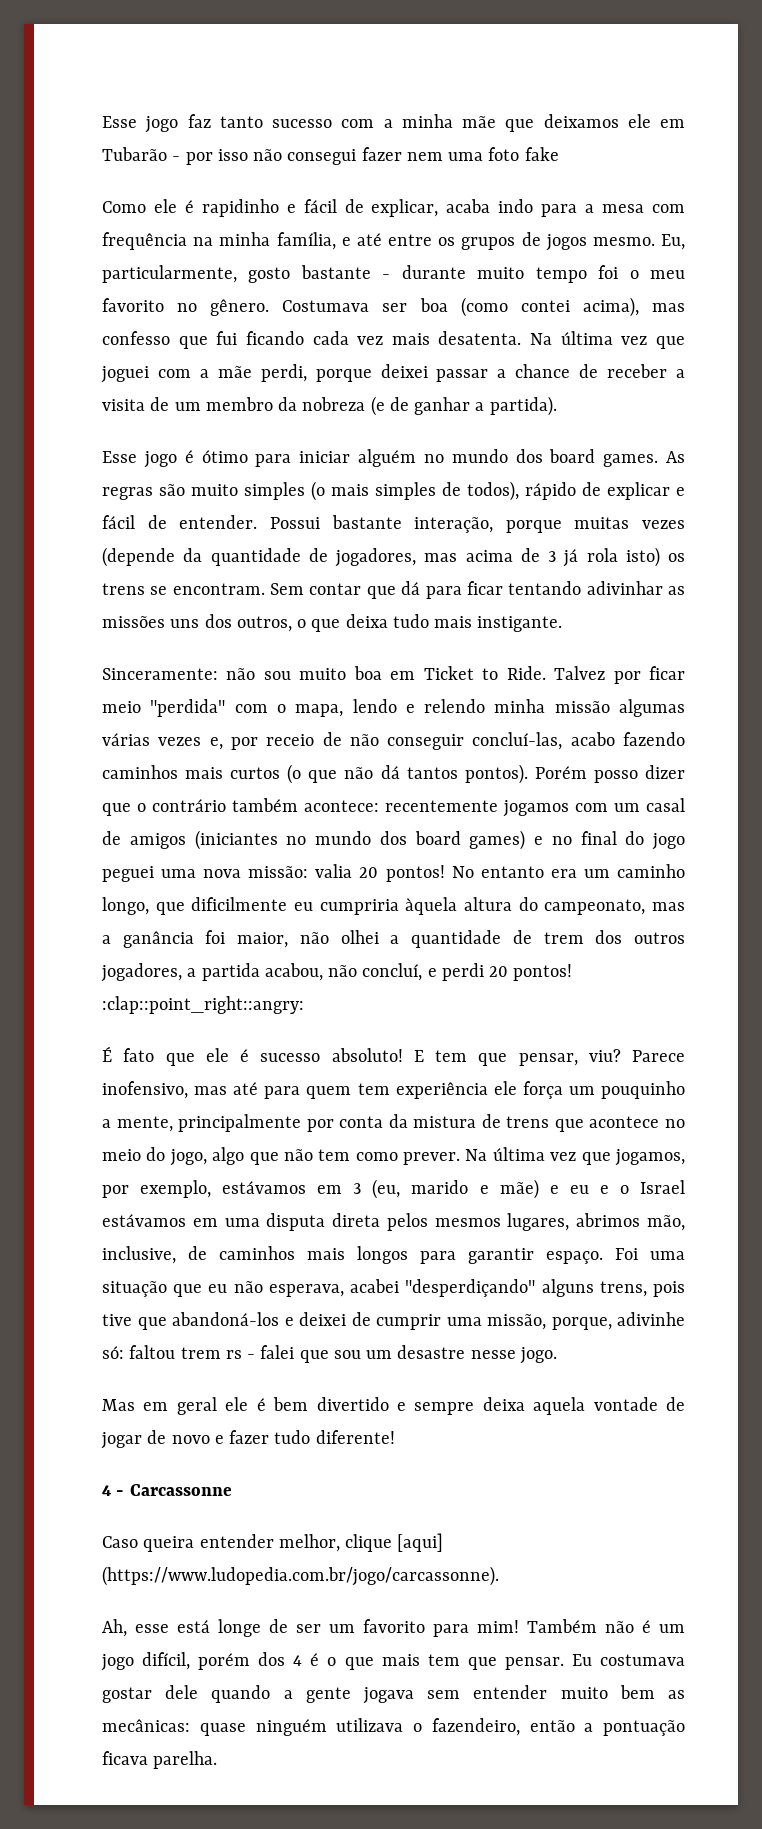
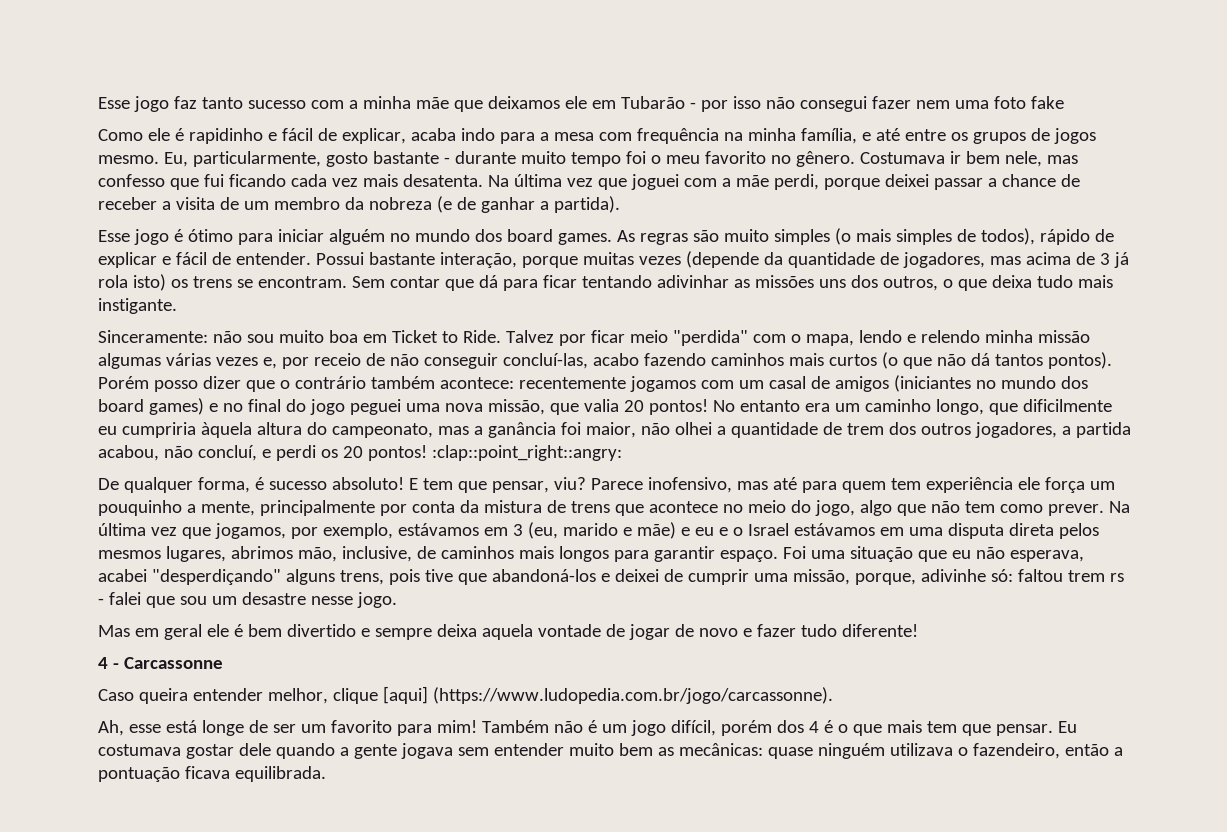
- Costumava ser boa (como contei acima), mas confesso que fui ficando cada vez mais desatenta.
+ Costumava ir bem nele, mas confesso que fui ficando cada vez mais desatenta.
- Porém posso dizer que o contrário também acontece: recentemente jogamos com um casal de amigos (iniciantes no mundo dos board games) e no final do jogo peguei uma nova missão: valia 20 pontos!
+ Porém posso dizer que o contrário também acontece: recentemente jogamos com um casal de amigos (iniciantes no mundo dos board games) e no final do jogo peguei uma nova missão, que valia 20 pontos!
- No entanto era um caminho longo, que dificilmente eu cumpriria àquela altura do campeonato, mas a ganância foi maior, não olhei a quantidade de trem dos outros jogadores, a partida acabou, não concluí, e perdi 20 pontos! :clap::point_right::angry:
+ No entanto era um caminho longo, que dificilmente eu cumpriria àquela altura do campeonato, mas a ganância foi maior, não olhei a quantidade de trem dos outros jogadores, a partida acabou, não concluí, e perdi os 20 pontos! :clap::point_right::angry:
- É fato que ele é sucesso absoluto!
+ De qualquer forma, é sucesso absoluto!
- Eu costumava gostar dele quando a gente jogava sem entender muito bem as mecânicas: quase ninguém utilizava o fazendeiro, então a pontuação ficava parelha.
+ Eu costumava gostar dele quando a gente jogava sem entender muito bem as mecânicas: quase ninguém utilizava o fazendeiro, então a pontuação ficava equilibrada.

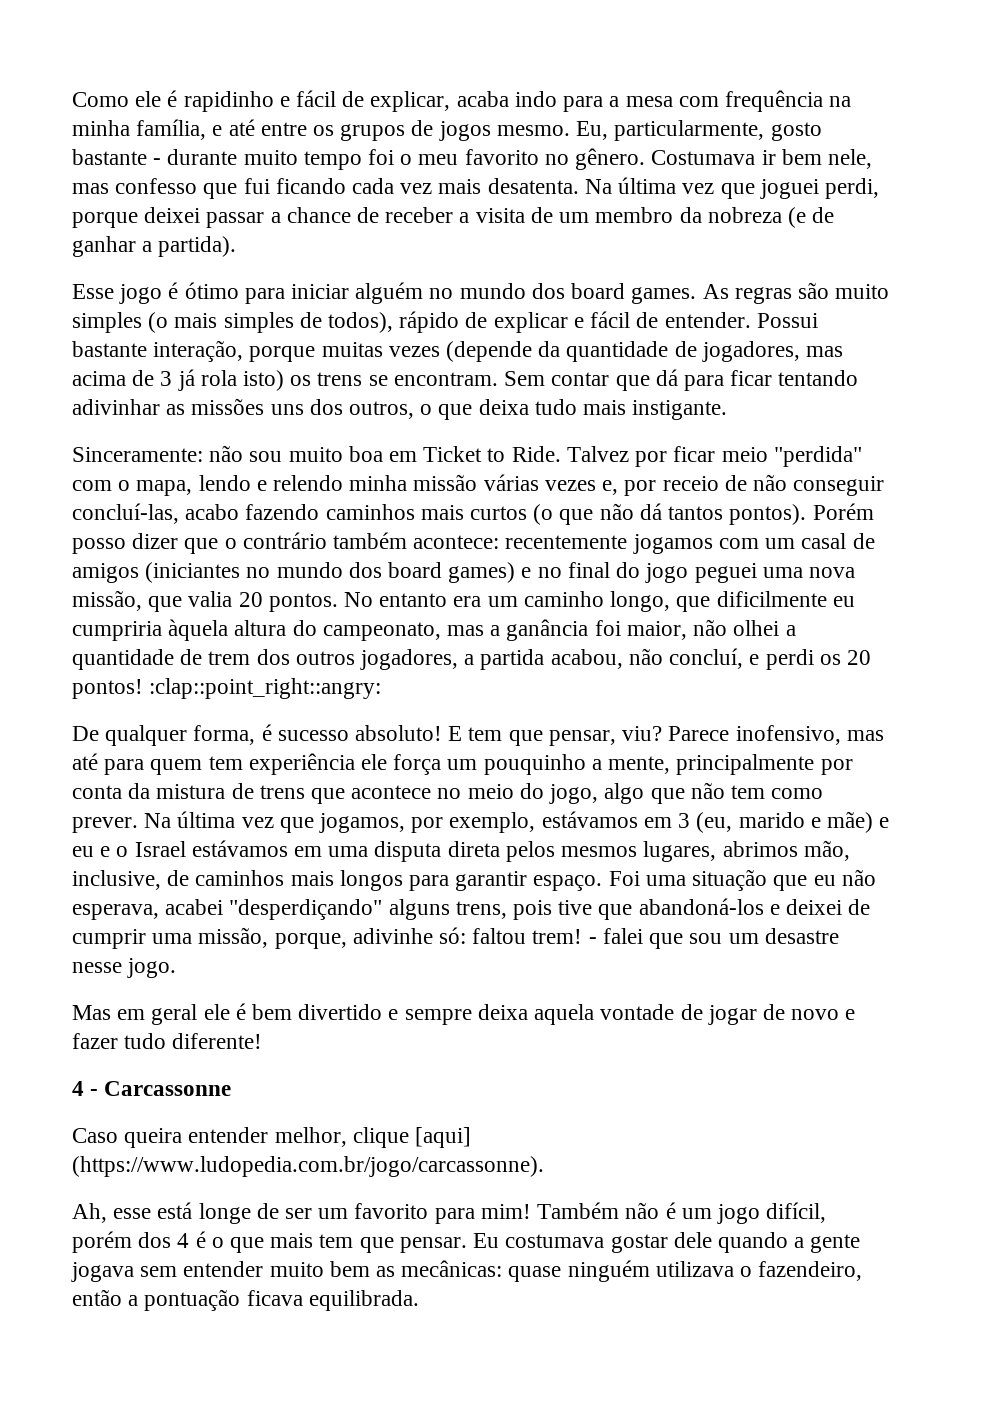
- Esse jogo faz tanto sucesso com a minha mãe que deixamos ele em Tubarão - por isso não consegui fazer nem uma foto fake
- Na última vez que joguei com a mãe perdi, porque deixei passar a chance de receber a visita de um membro da nobreza (e de ganhar a partida).
+ Na última vez que joguei perdi, porque deixei passar a chance de receber a visita de um membro da nobreza (e de ganhar a partida).
- Talvez por ficar meio "perdida" com o mapa, lendo e relendo minha missão algumas várias vezes e, por receio de não conseguir concluí-las, acabo fazendo caminhos mais curtos (o que não dá tantos pontos).
+ Talvez por ficar meio "perdida" com o mapa, lendo e relendo minha missão várias vezes e, por receio de não conseguir concluí-las, acabo fazendo caminhos mais curtos (o que não dá tantos pontos).
- Porém posso dizer que o contrário também acontece: recentemente jogamos com um casal de amigos (iniciantes no mundo dos board games) e no final do jogo peguei uma nova missão, que valia 20 pontos!
+ Porém posso dizer que o contrário também acontece: recentemente jogamos com um casal de amigos (iniciantes no mundo dos board games) e no final do jogo peguei uma nova missão, que valia 20 pontos.
- Foi uma situação que eu não esperava, acabei "desperdiçando" alguns trens, pois tive que abandoná-los e deixei de cumprir uma missão, porque, adivinhe só: faltou trem rs - falei que sou um desastre nesse jogo.
+ Foi uma situação que eu não esperava, acabei "desperdiçando" alguns trens, pois tive que abandoná-los e deixei de cumprir uma missão, porque, adivinhe só: faltou trem! - falei que sou um desastre nesse jogo.

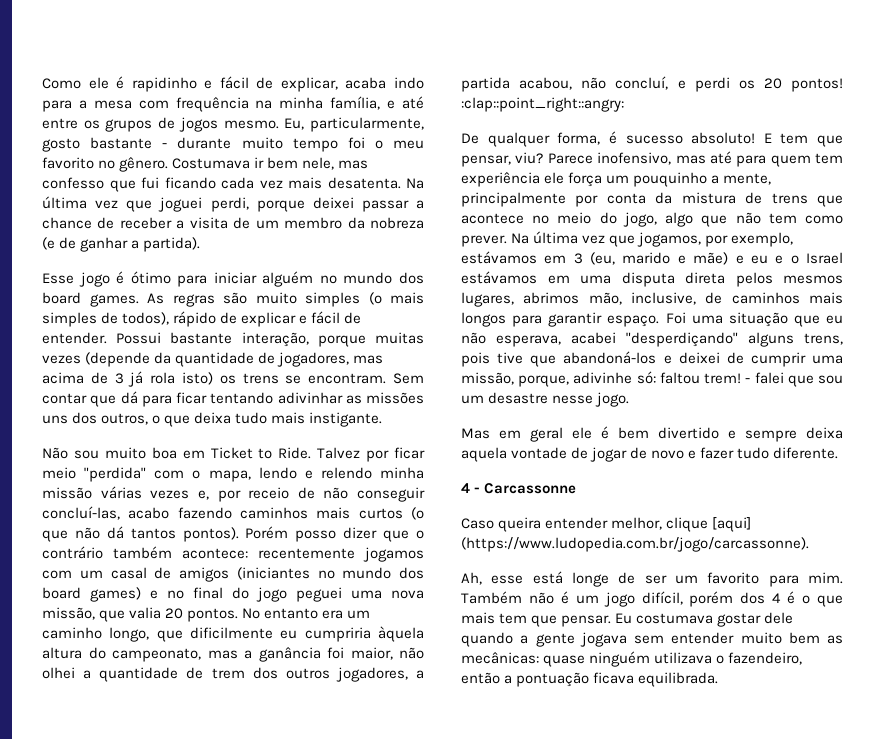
- Sinceramente: não sou muito boa em Ticket to Ride.
+ Não sou muito boa em Ticket to Ride.
- Mas em geral ele é bem divertido e sempre deixa aquela vontade de jogar de novo e fazer tudo diferente!
+ Mas em geral ele é bem divertido e sempre deixa aquela vontade de jogar de novo e fazer tudo diferente.
- Ah, esse está longe de ser um favorito para mim!
+ Ah, esse está longe de ser um favorito para mim.

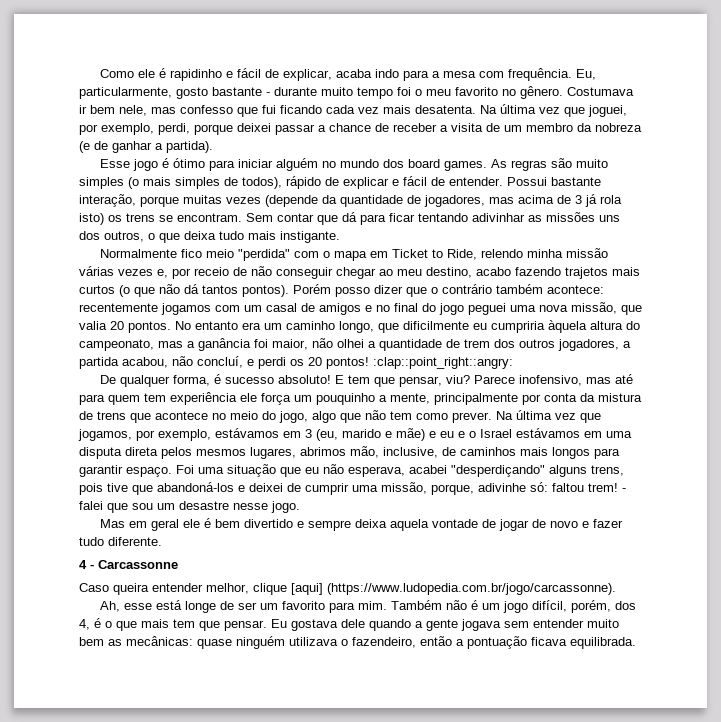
- Como ele é rapidinho e fácil de explicar, acaba indo para a mesa com frequência na minha família, e até entre os grupos de jogos mesmo.
+ Como ele é rapidinho e fácil de explicar, acaba indo para a mesa com frequência.
- Na última vez que joguei perdi, porque deixei passar a chance de receber a visita de um membro da nobreza (e de ganhar a partida).
+ Na última vez que joguei, por exemplo, perdi, porque deixei passar a chance de receber a visita de um membro da nobreza (e de ganhar a partida).
- Não sou muito boa em Ticket to Ride. Talvez por ficar meio "perdida" com o mapa, lendo e relendo minha missão várias vezes e, por receio de não conseguir concluí-las, acabo fazendo caminhos mais curtos (o que não dá tantos pontos).
+ Normalmente fico meio "perdida" com o mapa em Ticket to Ride, relendo minha missão várias vezes e, por receio de não conseguir chegar ao meu destino, acabo fazendo trajetos mais curtos (o que não dá tantos pontos).
- Porém posso dizer que o contrário também acontece: recentemente jogamos com um casal de amigos (iniciantes no mundo dos board games) e no final do jogo peguei uma nova missão, que valia 20 pontos.
+ Porém posso dizer que o contrário também acontece: recentemente jogamos com um casal de amigos e no final do jogo peguei uma nova missão, que valia 20 pontos.
- Também não é um jogo difícil, porém dos 4 é o que mais tem que pensar.
+ Também não é um jogo difícil, porém, dos 4, é o que mais tem que pensar.
- Eu costumava gostar dele quando a gente jogava sem entender muito bem as mecânicas: quase ninguém utilizava o fazendeiro, então a pontuação ficava equilibrada.
+ Eu gostava dele quando a gente jogava sem entender muito bem as mecânicas: quase ninguém utilizava o fazendeiro, então a pontuação ficava equilibrada.

